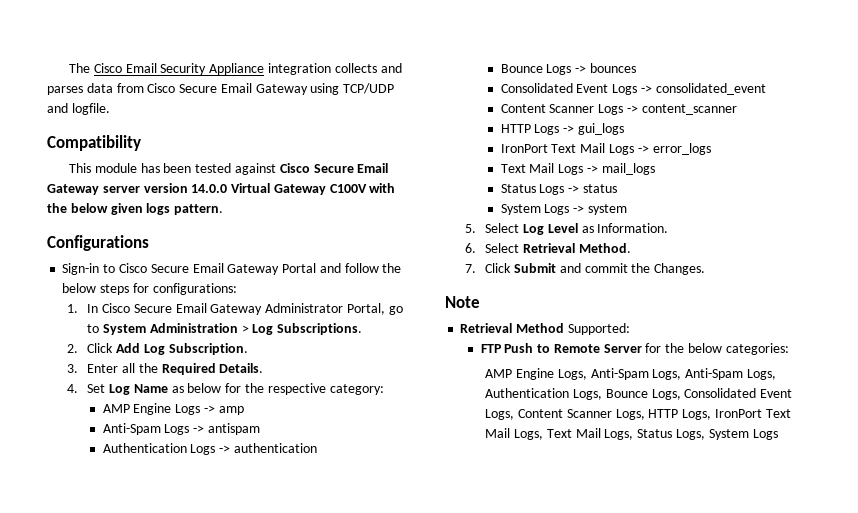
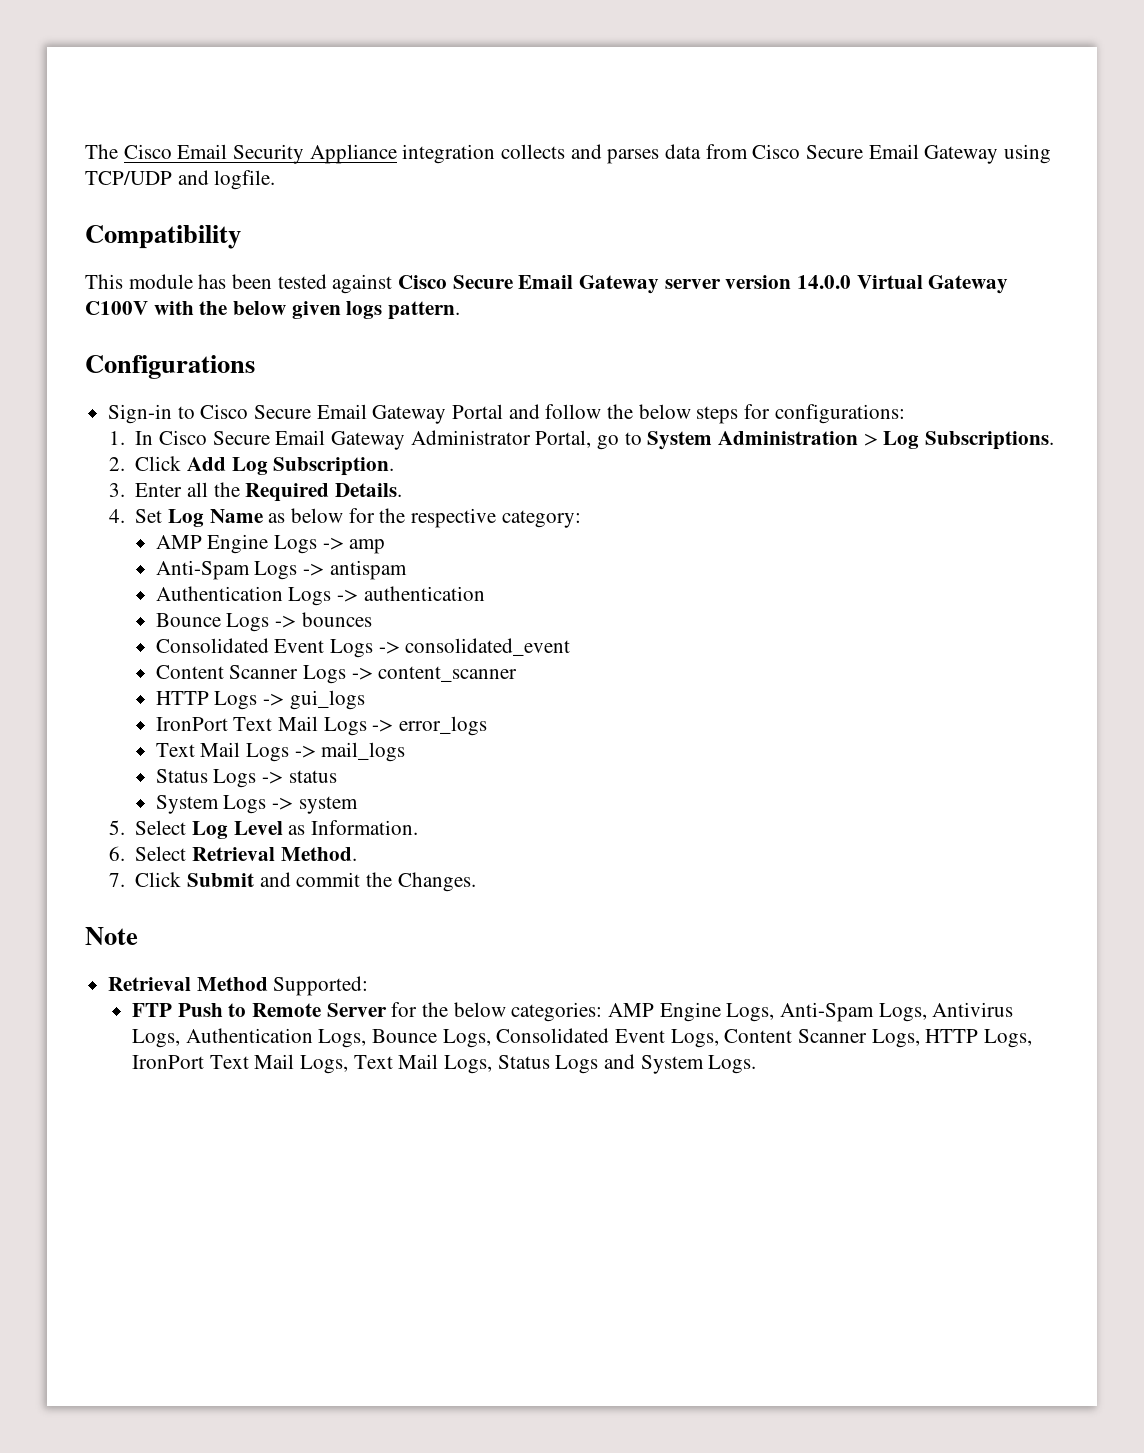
- FTP Push to Remote Server for the below categories:
- AMP Engine Logs, Anti-Spam Logs, Anti-Spam Logs, Authentication Logs, Bounce Logs, Consolidated Event Logs, Content Scanner Logs, HTTP Logs, IronPort Text Mail Logs, Text Mail Logs, Status Logs, System Logs
+ FTP Push to Remote Server for the below categories: AMP Engine Logs, Anti-Spam Logs, Antivirus Logs, Authentication Logs, Bounce Logs, Consolidated Event Logs, Content Scanner Logs, HTTP Logs, IronPort Text Mail Logs, Text Mail Logs, Status Logs and System Logs.

